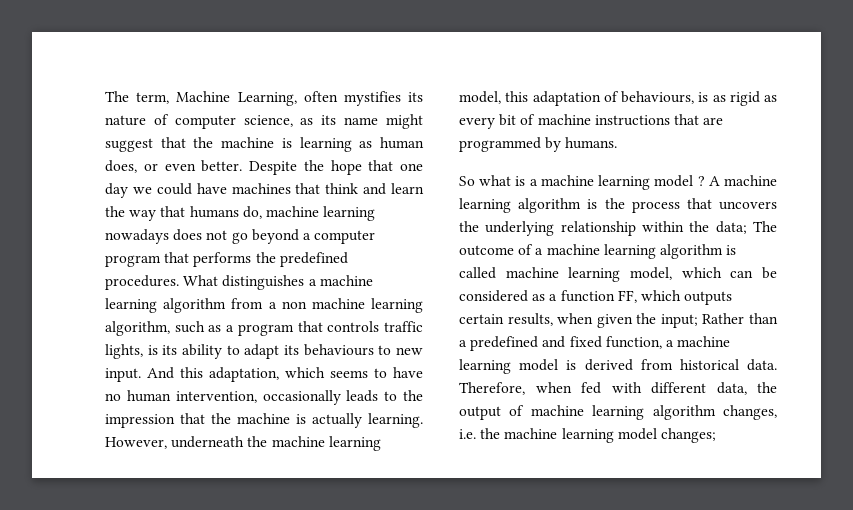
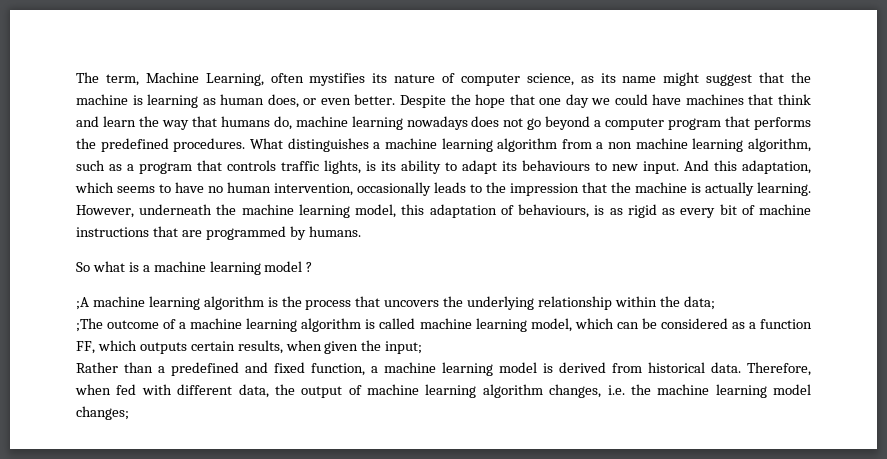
- So what is a machine learning model ? A machine learning algorithm is the process that uncovers the underlying relationship within the data; The outcome of a machine learning algorithm is called machine learning model, which can be considered as a function FF, which outputs certain results, when given the input; Rather than a predefined and fixed function, a machine learning model is derived from historical data.
+ So what is a machine learning model ?
+ ;A machine learning algorithm is the process that uncovers the underlying relationship within the data;
+ ;The outcome of a machine learning algorithm is called machine learning model, which can be considered as a function FF, which outputs certain results, when given the input;
+ Rather than a predefined and fixed function, a machine learning model is derived from historical data.

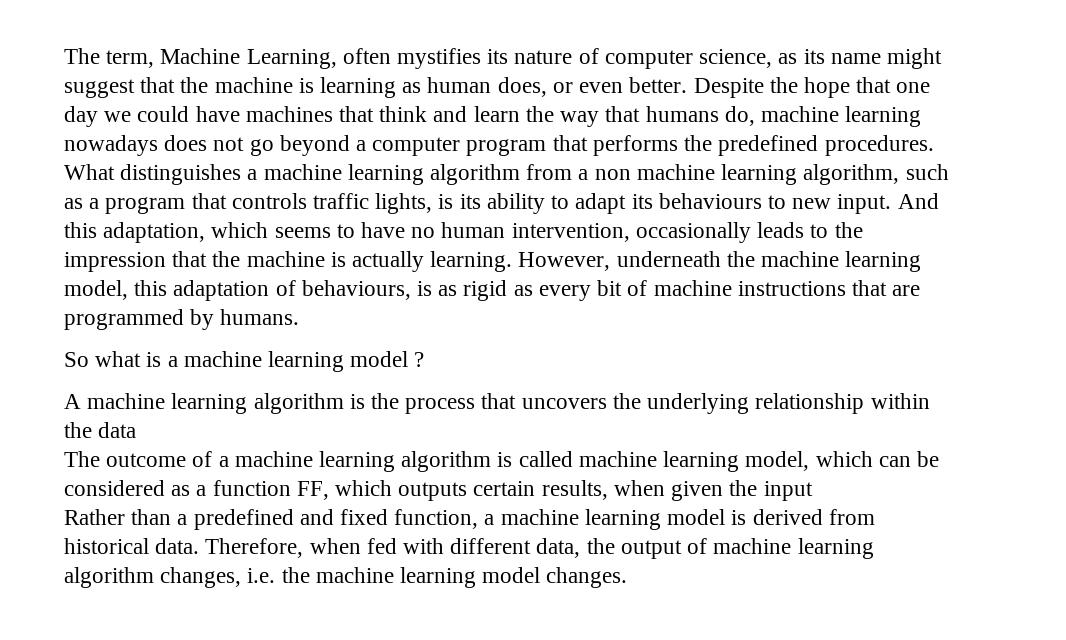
- ;A machine learning algorithm is the process that uncovers the underlying relationship within the data;
- ;The outcome of a machine learning algorithm is called machine learning model, which can be considered as a function FF, which outputs certain results, when given the input;
+ A machine learning algorithm is the process that uncovers the underlying relationship within the data
+ The outcome of a machine learning algorithm is called machine learning model, which can be considered as a function FF, which outputs certain results, when given the input
- Therefore, when fed with different data, the output of machine learning algorithm changes, i.e. the machine learning model changes;
+ Therefore, when fed with different data, the output of machine learning algorithm changes, i.e. the machine learning model changes.

